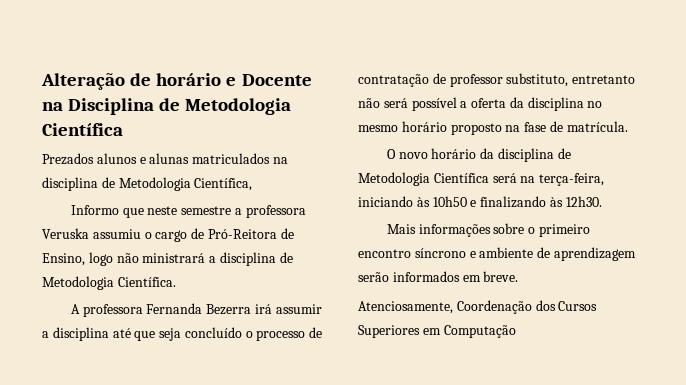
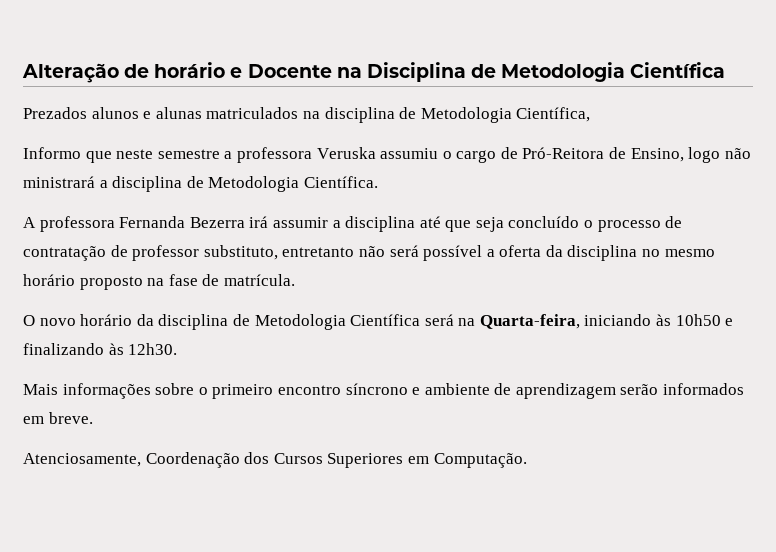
- O novo horário da disciplina de Metodologia Científica será na terça-feira, iniciando às 10h50 e finalizando às 12h30.
+ O novo horário da disciplina de Metodologia Científica será na Quarta-feira, iniciando às 10h50 e finalizando às 12h30.
- Atenciosamente, Coordenação dos Cursos Superiores em Computação
+ Atenciosamente, Coordenação dos Cursos Superiores em Computação.

